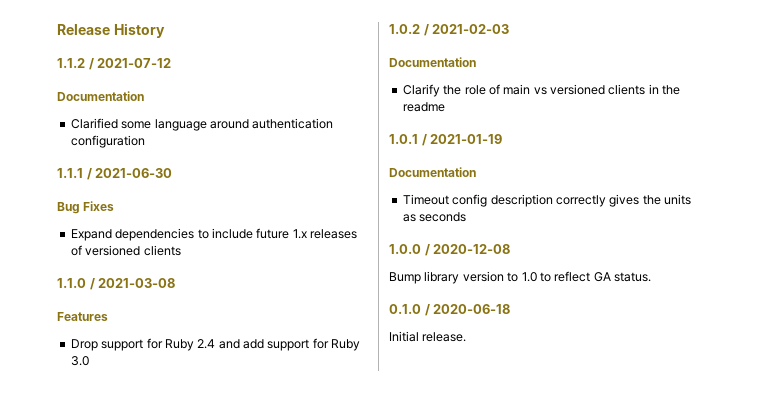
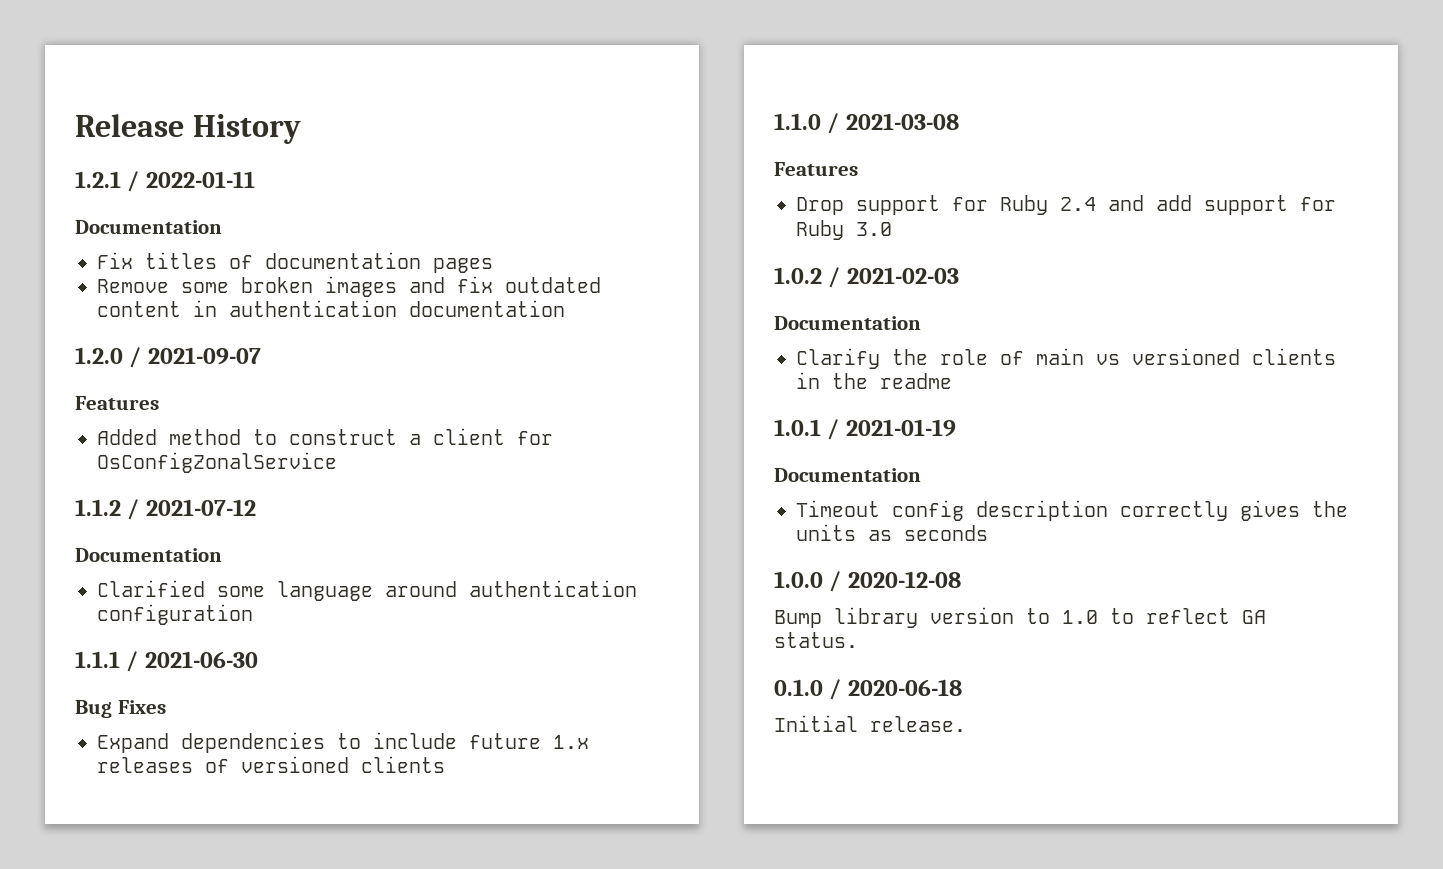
+ 1.2.1 / 2022-01-11
+ Documentation
+ Fix titles of documentation pages
+ Remove some broken images and fix outdated content in authentication documentation
+ 1.2.0 / 2021-09-07
+ Features
+ Added method to construct a client for OsConfigZonalService

